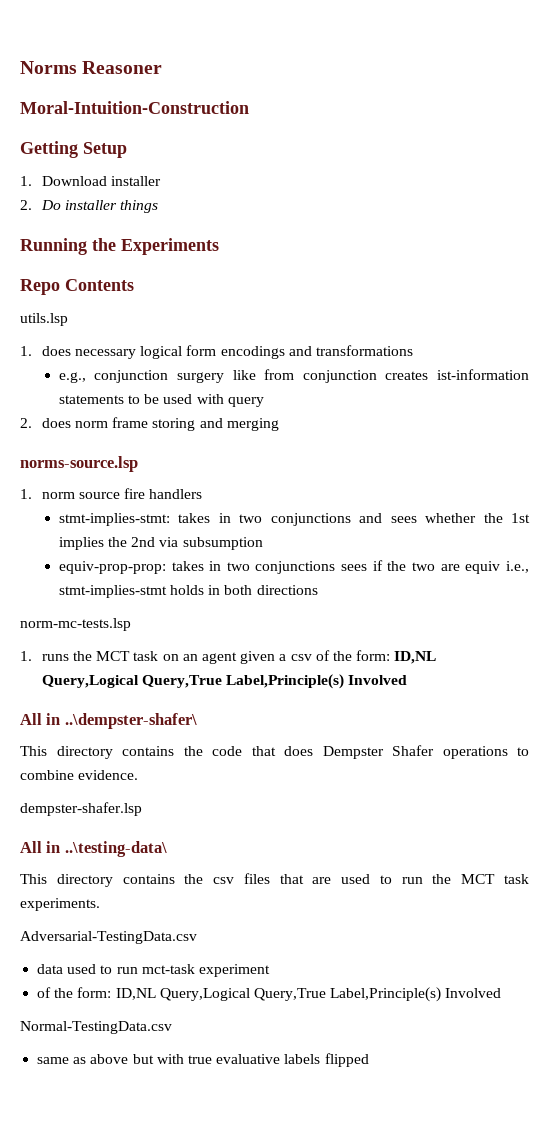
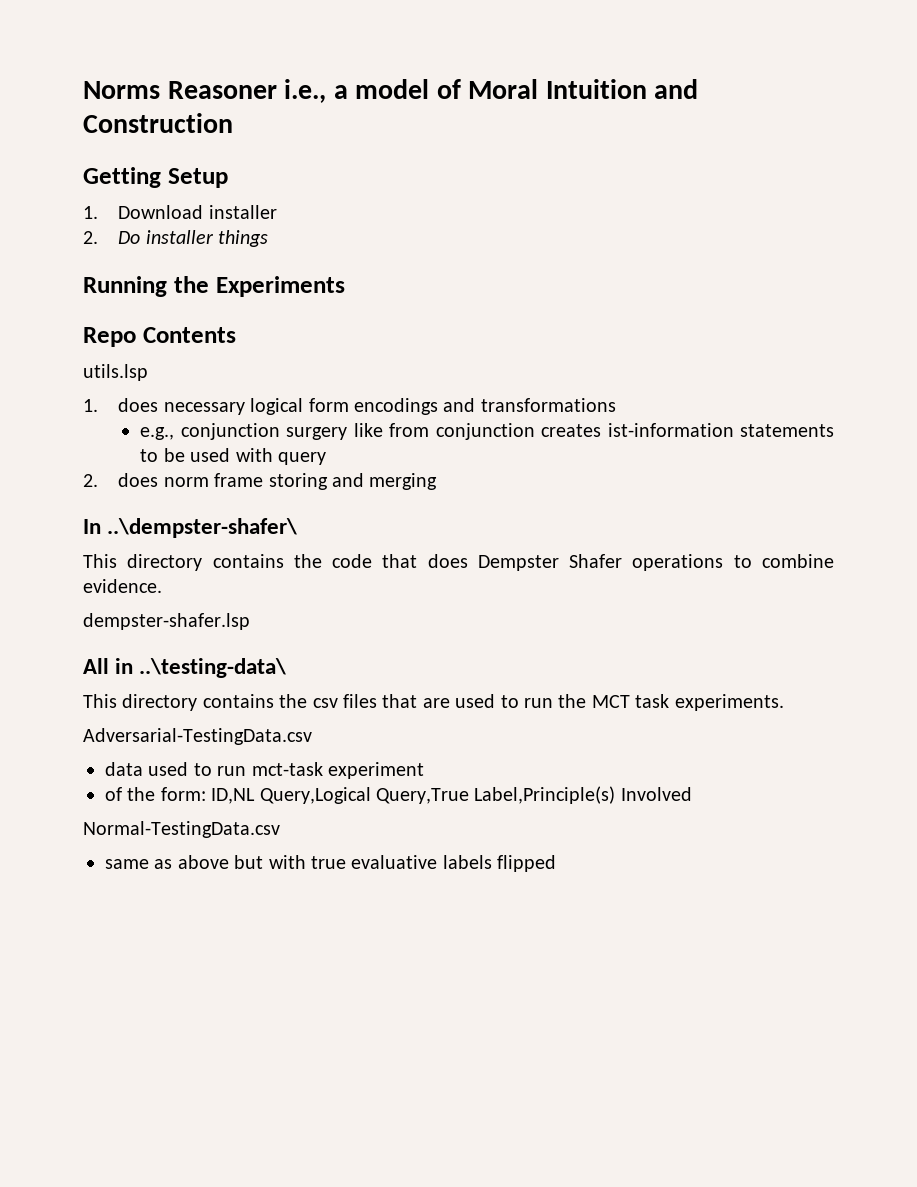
- Norms Reasoner
- Moral-Intuition-Construction
+ Norms Reasoner i.e., a model of Moral Intuition and Construction
- norms-source.lsp
- 1. norm source fire handlers
- stmt-implies-stmt: takes in two conjunctions and sees whether the 1st implies the 2nd via subsumption
- equiv-prop-prop: takes in two conjunctions sees if the two are equiv i.e., stmt-implies-stmt holds in both directions
- norm-mc-tests.lsp
- 1. runs the MCT task on an agent given a csv of the form: ID,NL Query,Logical Query,True Label,Principle(s) Involved
- All in ..\dempster-shafer\
+ In ..\dempster-shafer\

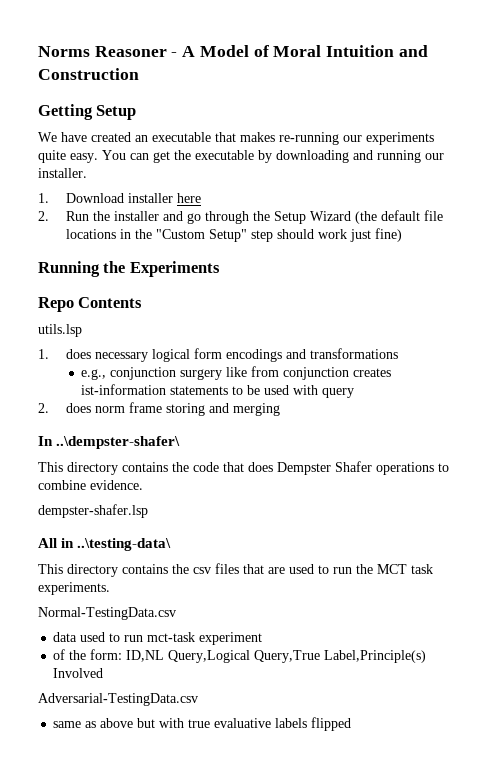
- Norms Reasoner i.e., a model of Moral Intuition and Construction
+ Norms Reasoner - A Model of Moral Intuition and Construction
+ We have created an executable that makes re-running our experiments quite easy. You can get the executable by downloading and running our installer.
- 1. Download installer
- 2. Do installer things
+ 1. Download installer here
+ 2. Run the installer and go through the Setup Wizard (the default file locations in the "Custom Setup" step should work just fine)
- Adversarial-TestingData.csv
+ Normal-TestingData.csv
- Normal-TestingData.csv
+ Adversarial-TestingData.csv

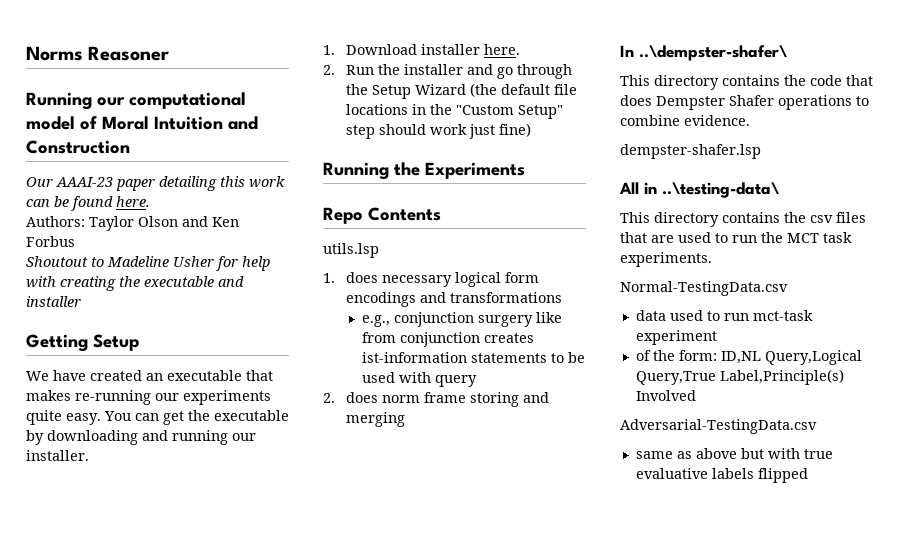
- Norms Reasoner - A Model of Moral Intuition and Construction
+ Norms Reasoner
+ Running our computational model of Moral Intuition and Construction
+ Our AAAI-23 paper detailing this work can be found here.
+ Authors: Taylor Olson and Ken Forbus
+ Shoutout to Madeline Usher for help with creating the executable and installer
- 1. Download installer here
+ 1. Download installer here.

